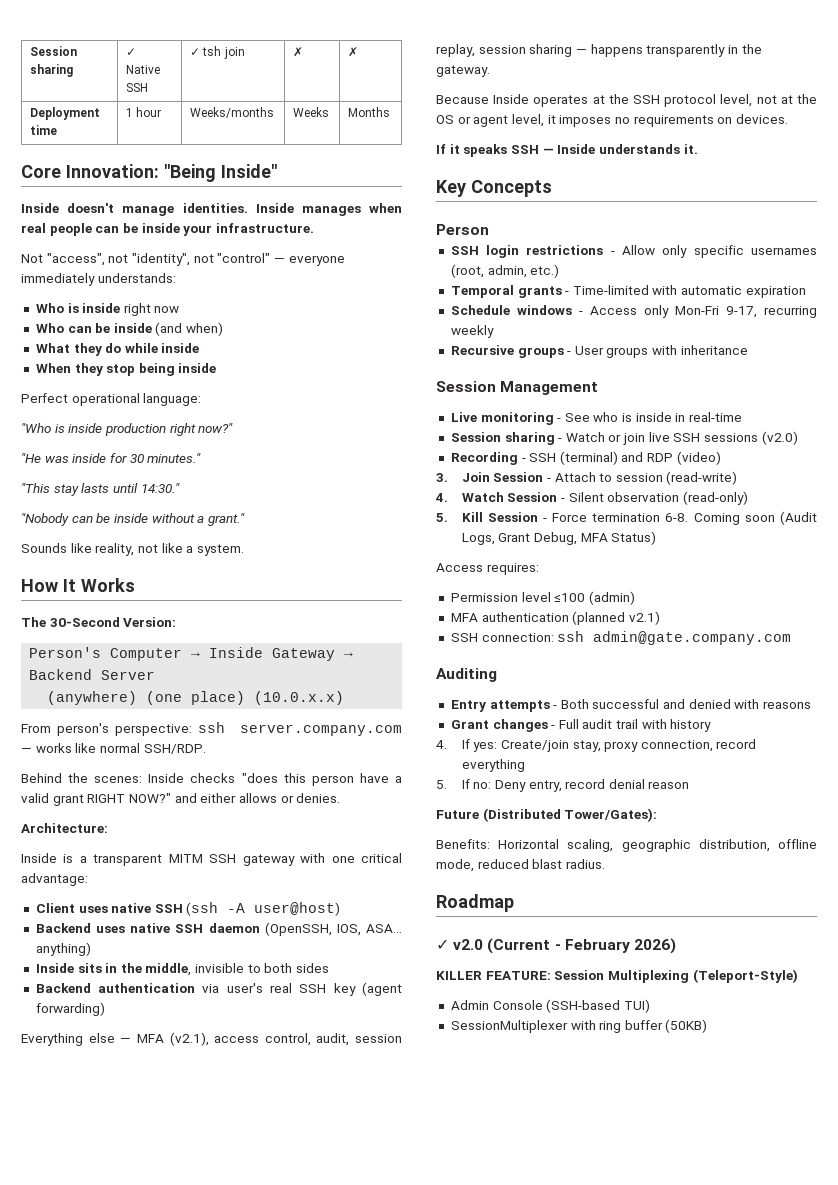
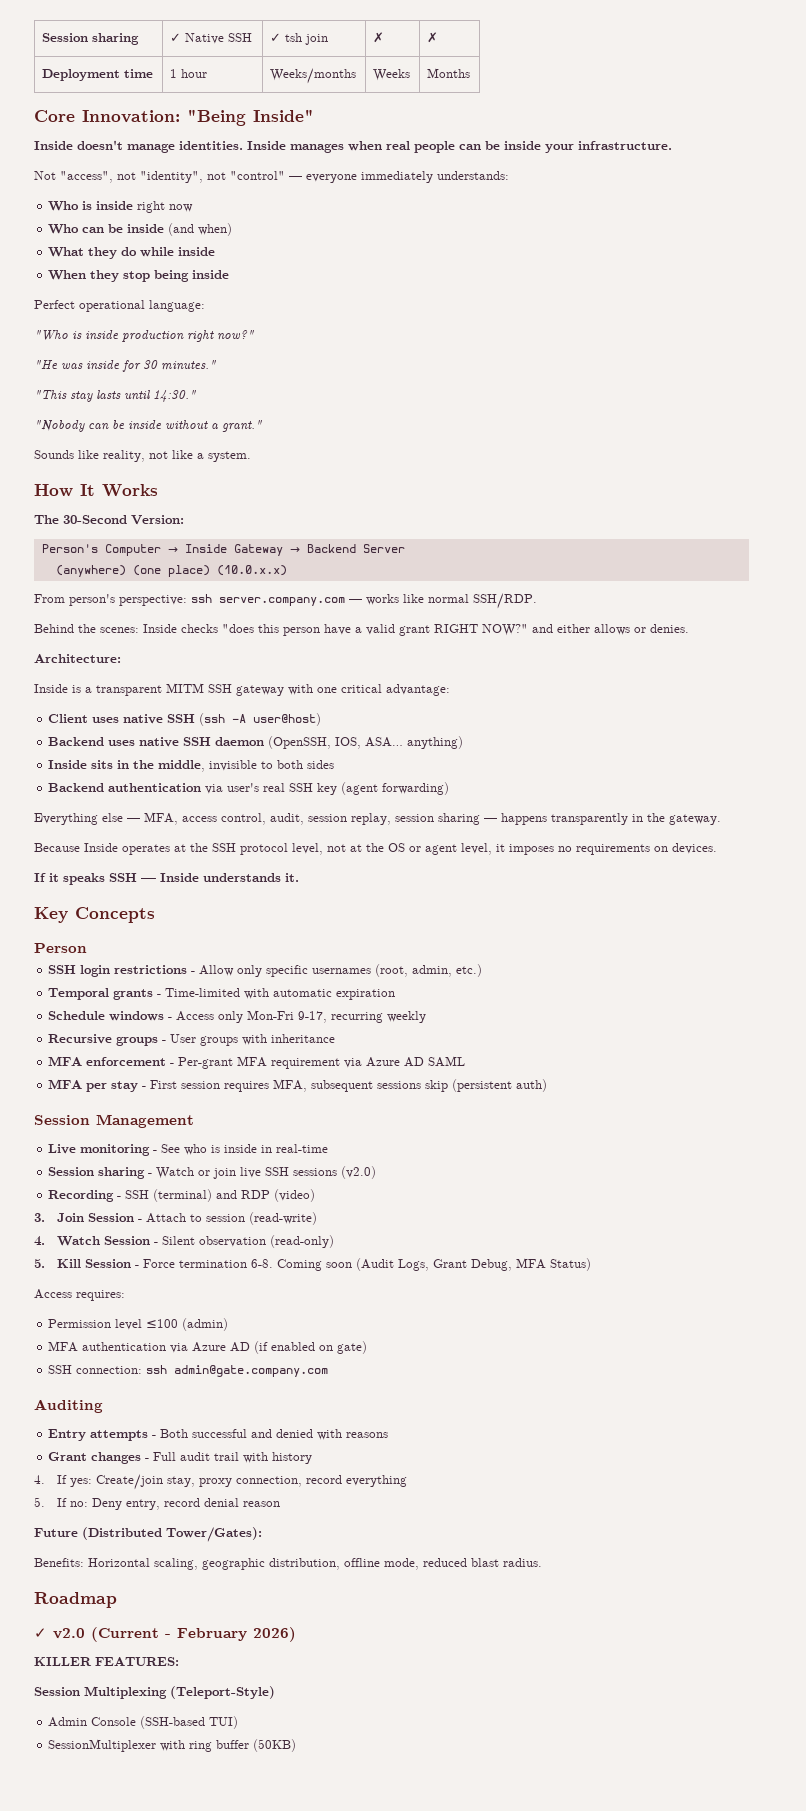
- Everything else — MFA (v2.1), access control, audit, session replay, session sharing — happens transparently in the gateway.
+ Everything else — MFA, access control, audit, session replay, session sharing — happens transparently in the gateway.
+ MFA enforcement - Per-grant MFA requirement via Azure AD SAML
+ MFA per stay - First session requires MFA, subsequent sessions skip (persistent auth)
- MFA authentication (planned v2.1)
+ MFA authentication via Azure AD (if enabled on gate)
- KILLER FEATURE: Session Multiplexing (Teleport-Style)
+ KILLER FEATURES:
+ Session Multiplexing (Teleport-Style)

